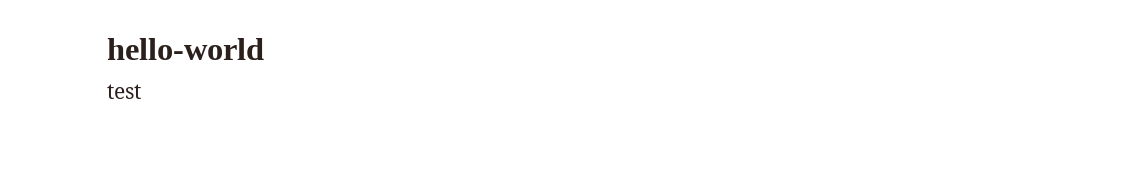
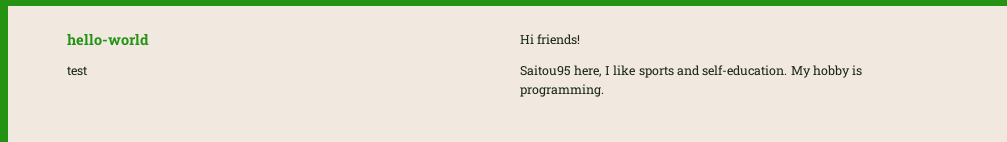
+ Hi friends!
+ Saitou95 here, I like sports and self-education. My hobby is programming.

